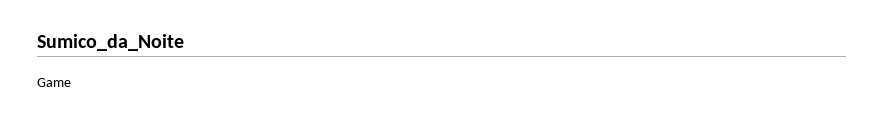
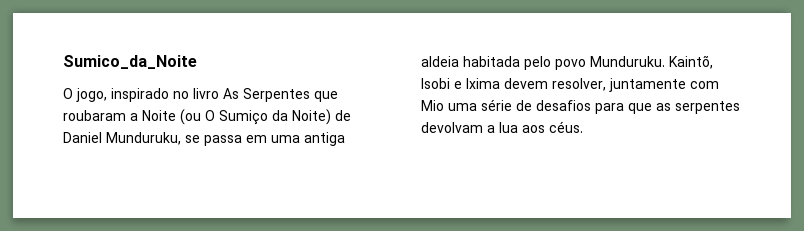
- Game
+ O jogo, inspirado no livro As Serpentes que roubaram a Noite (ou O Sumiço da Noite) de Daniel Munduruku, se passa em uma antiga aldeia habitada pelo povo Munduruku. Kaintõ, Isobi e Ixima devem resolver, juntamente com Mio uma série de desafios para que as serpentes devolvam a lua aos céus.

